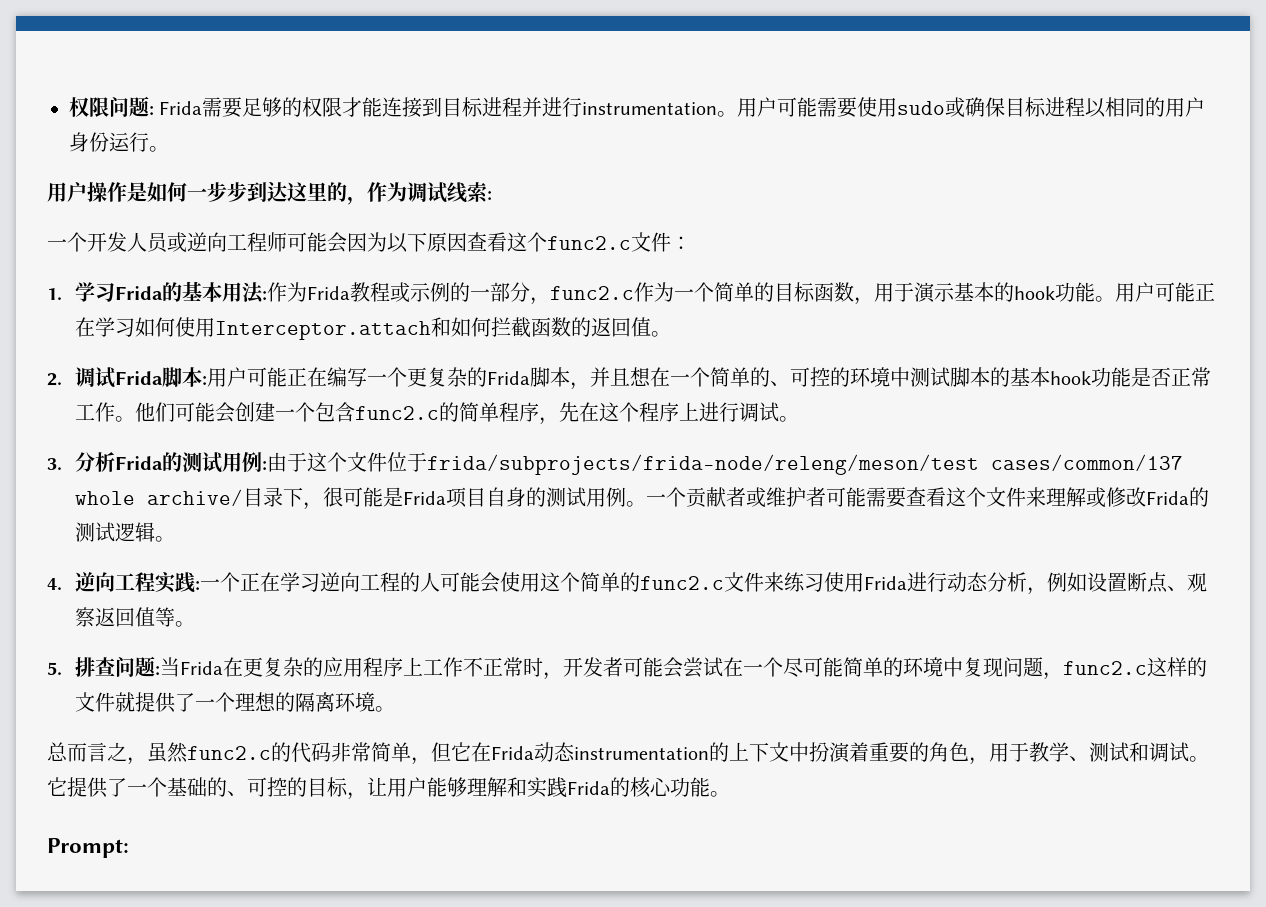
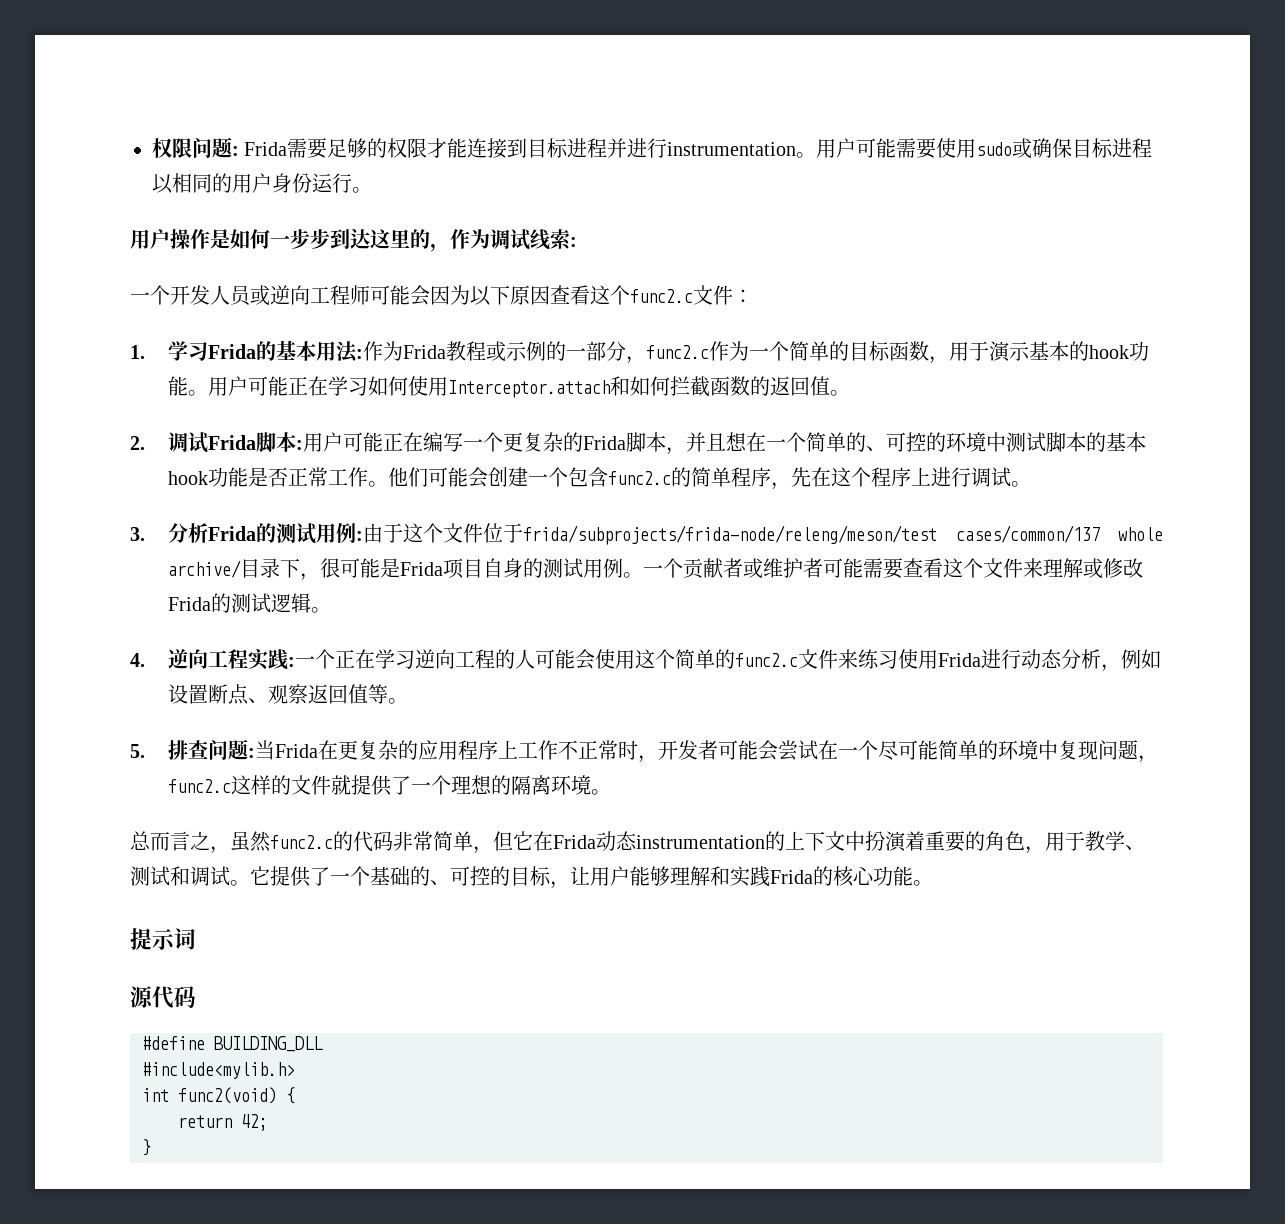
- Prompt:
+ 提示词
+ 源代码
+ #define BUILDING_DLL
+ #include<mylib.h>
+ int func2(void) {
+ return 42;
+ }

